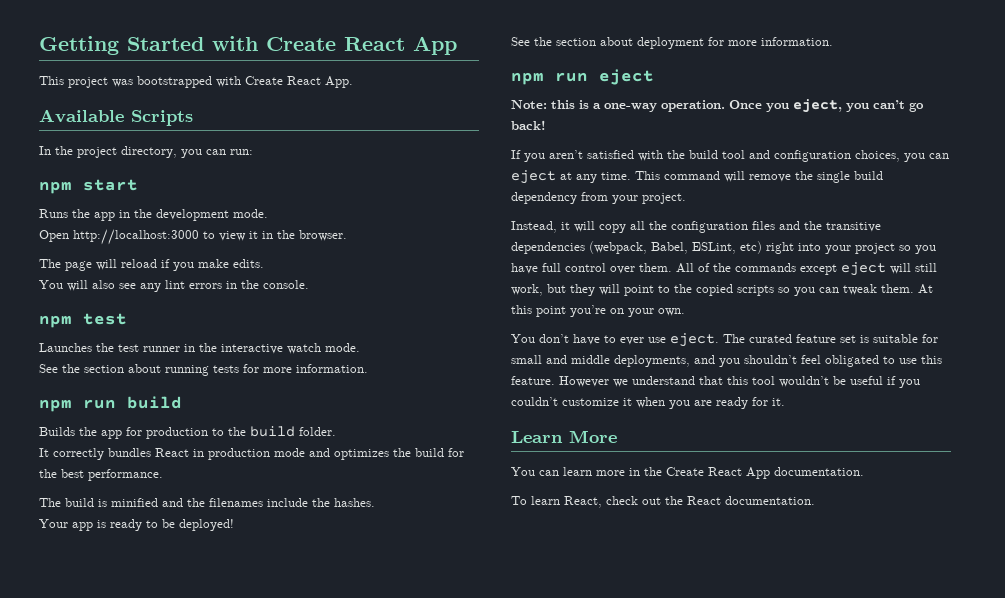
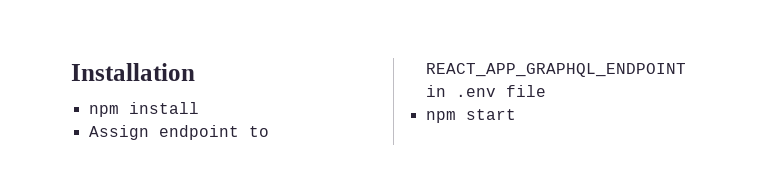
- Getting Started with Create React App
- This project was bootstrapped with Create React App.
- Available Scripts
- In the project directory, you can run:
+ Installation
+ npm install
+ Assign endpoint to REACT_APP_GRAPHQL_ENDPOINT in .env file
  npm start
- Runs the app in the development mode.
- Open http://localhost:3000 to view it in the browser.
- The page will reload if you make edits.
- You will also see any lint errors in the console.
- npm test
- Launches the test runner in the interactive watch mode.
- See the section about running tests for more information.
- npm run build
- Builds the app for production to the build folder.
- It correctly bundles React in production mode and optimizes the build for the best performance.
- The build is minified and the filenames include the hashes.
- Your app is ready to be deployed!
- See the section about deployment for more information.
- npm run eject
- Note: this is a one-way operation. Once you eject, you can’t go back!
- If you aren’t satisfied with the build tool and configuration choices, you can eject at any time. This command will remove the single build dependency from your project.
- Instead, it will copy all the configuration files and the transitive dependencies (webpack, Babel, ESLint, etc) right into your project so you have full control over them. All of the commands except eject will still work, but they will point to the copied scripts so you can tweak them. At this point you’re on your own.
- You don’t have to ever use eject. The curated feature set is suitable for small and middle deployments, and you shouldn’t feel obligated to use this feature. However we understand that this tool wouldn’t be useful if you couldn’t customize it when you are ready for it.
- Learn More
- You can learn more in the Create React App documentation.
- To learn React, check out the React documentation.

